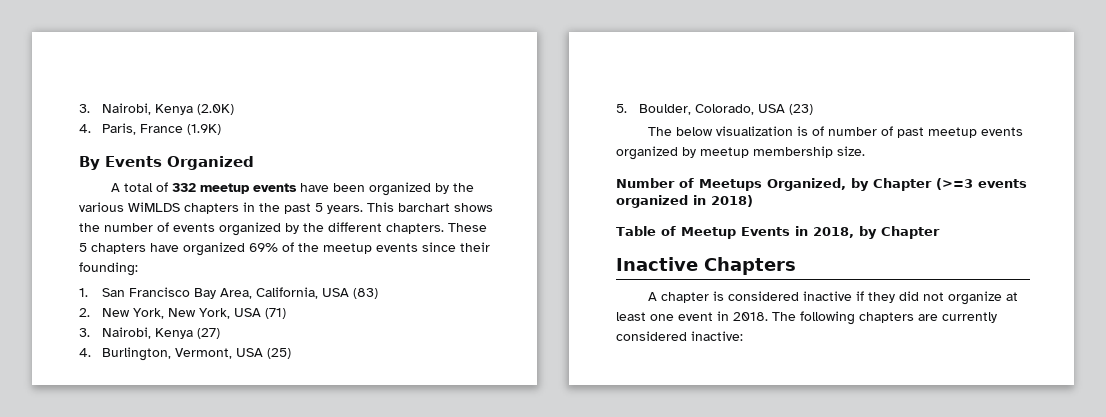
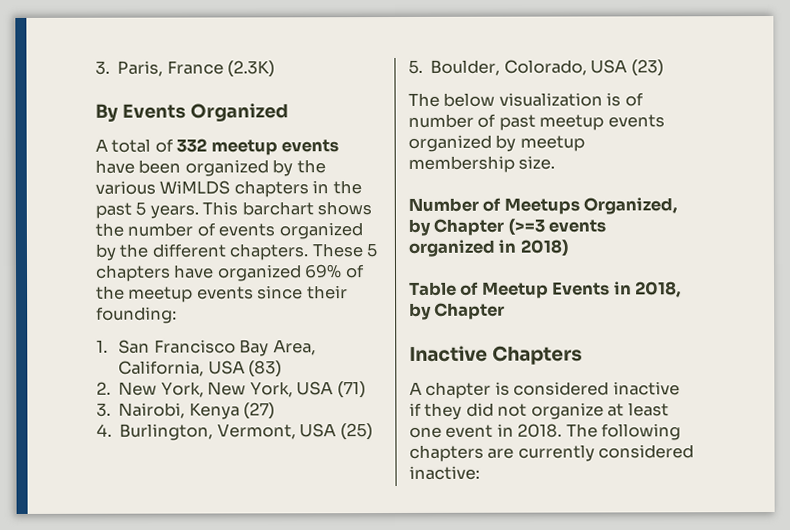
- 3. Nairobi, Kenya (2.0K)
- 4. Paris, France (1.9K)
+ 3. Paris, France (2.3K)

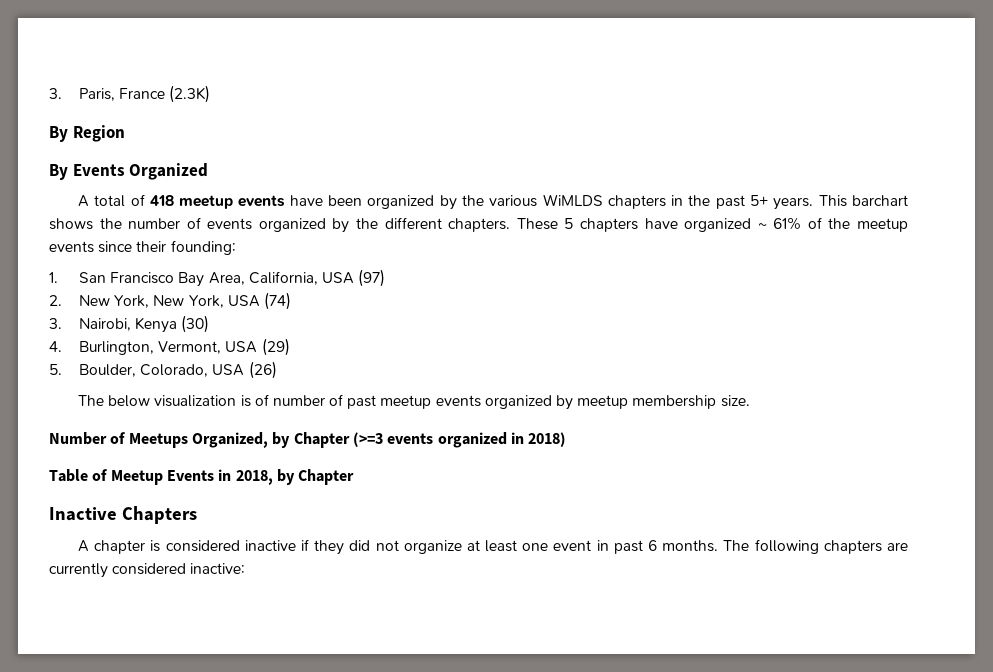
+ By Region
- A total of 332 meetup events have been organized by the various WiMLDS chapters in the past 5 years.
+ A total of 418 meetup events have been organized by the various WiMLDS chapters in the past 5+ years.
- These 5 chapters have organized 69% of the meetup events since their founding:
+ These 5 chapters have organized ~ 61% of the meetup events since their founding:
- 1. San Francisco Bay Area, California, USA (83)
+ 1. San Francisco Bay Area, California, USA (97)
- 2. New York, New York, USA (71)
+ 2. New York, New York, USA (74)
- 3. Nairobi, Kenya (27)
+ 3. Nairobi, Kenya (30)
- 4. Burlington, Vermont, USA (25)
+ 4. Burlington, Vermont, USA (29)
- 5. Boulder, Colorado, USA (23)
+ 5. Boulder, Colorado, USA (26)
- A chapter is considered inactive if they did not organize at least one event in 2018.
+ A chapter is considered inactive if they did not organize at least one event in past 6 months.

